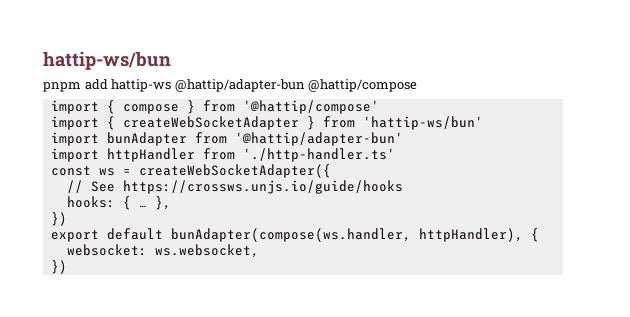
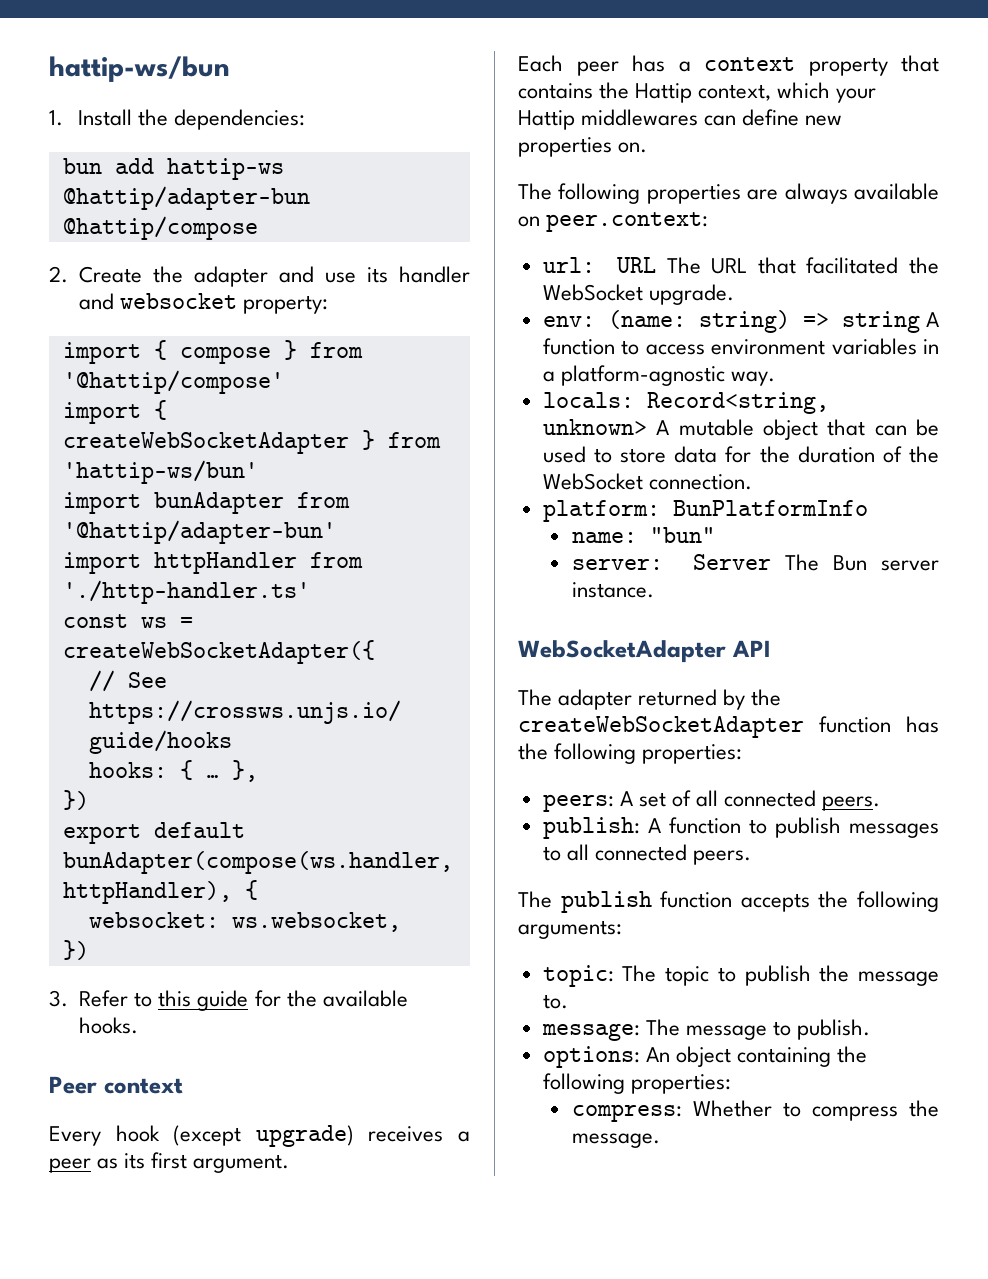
- pnpm add hattip-ws @hattip/adapter-bun @hattip/compose
+ 1. Install the dependencies:
+ bun add hattip-ws @hattip/adapter-bun @hattip/compose
+ 2. Create the adapter and use its handler and websocket property:
+ 3. Refer to this guide for the available hooks.
+ Peer context
+ Every hook (except upgrade) receives a peer as its first argument.
+ Each peer has a context property that contains the Hattip context, which your Hattip middlewares can define new properties on.
+ The following properties are always available on peer.context:
+ url: URL The URL that facilitated the WebSocket upgrade.
+ env: (name: string) => string A function to access environment variables in a platform-agnostic way.
+ locals: Record<string, unknown> A mutable object that can be used to store data for the duration of the WebSocket connection.
+ platform: BunPlatformInfo
+ name: "bun"
+ server: Server The Bun server instance.
+ WebSocketAdapter API
+ The adapter returned by the createWebSocketAdapter function has the following properties:
+ peers: A set of all connected peers.
+ publish: A function to publish messages to all connected peers.
+ The publish function accepts the following arguments:
+ topic: The topic to publish the message to.
+ message: The message to publish.
+ options: An object containing the following properties:
+ compress: Whether to compress the message.

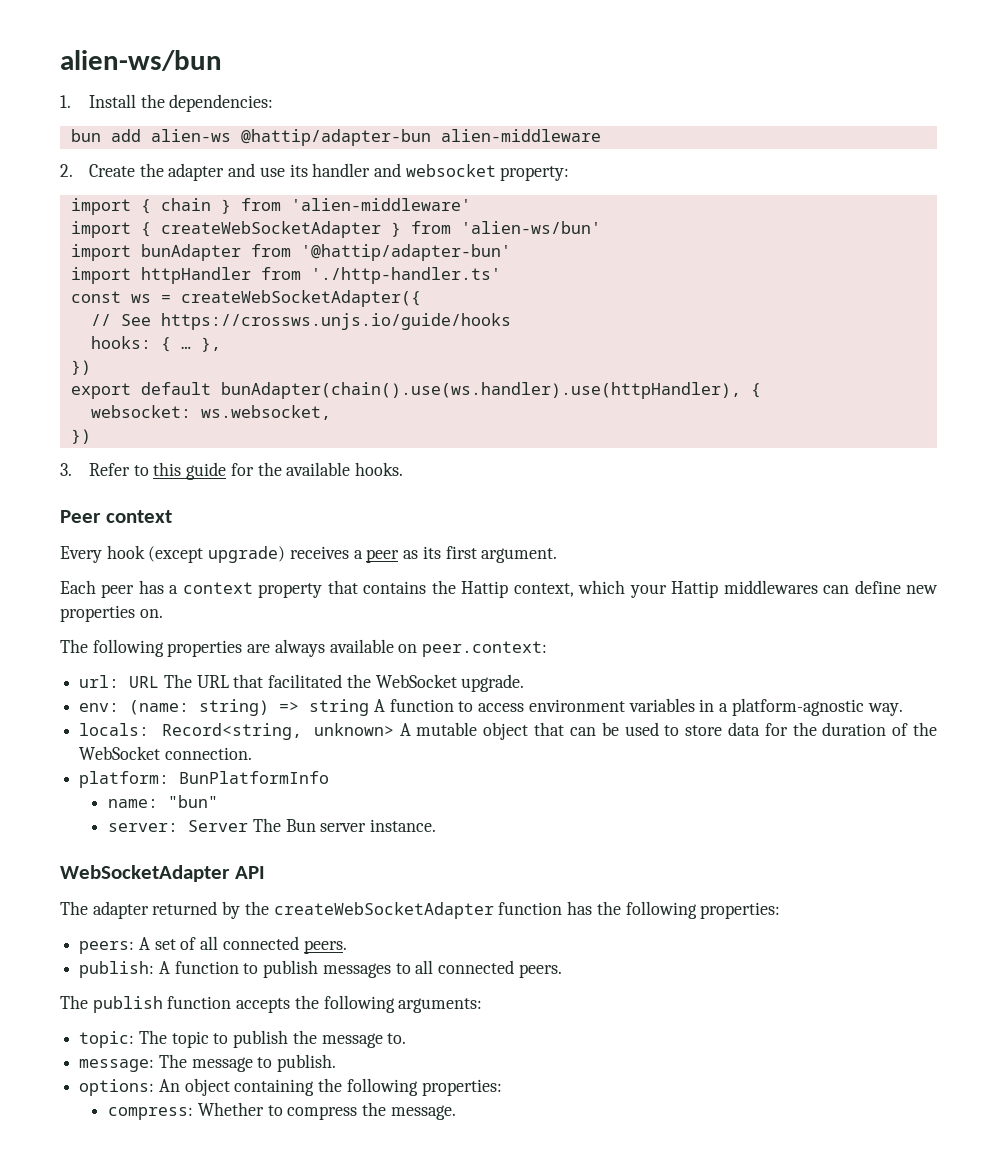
- hattip-ws/bun
+ alien-ws/bun
- bun add hattip-ws @hattip/adapter-bun @hattip/compose
+ bun add alien-ws @hattip/adapter-bun alien-middleware
- import { compose } from '@hattip/compose'
+ import { chain } from 'alien-middleware'
- import { createWebSocketAdapter } from 'hattip-ws/bun'
+ import { createWebSocketAdapter } from 'alien-ws/bun'
- export default bunAdapter(compose(ws.handler, httpHandler), {
+ export default bunAdapter(chain().use(ws.handler).use(httpHandler), {

